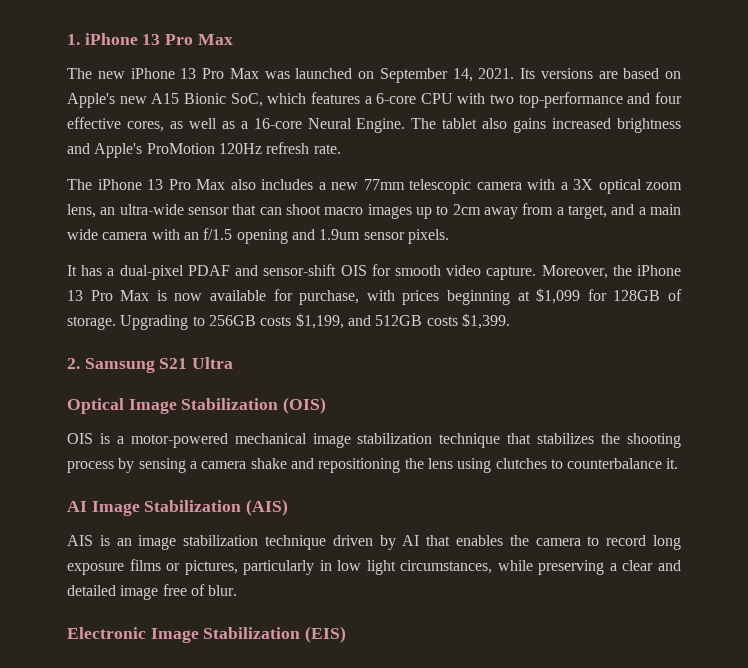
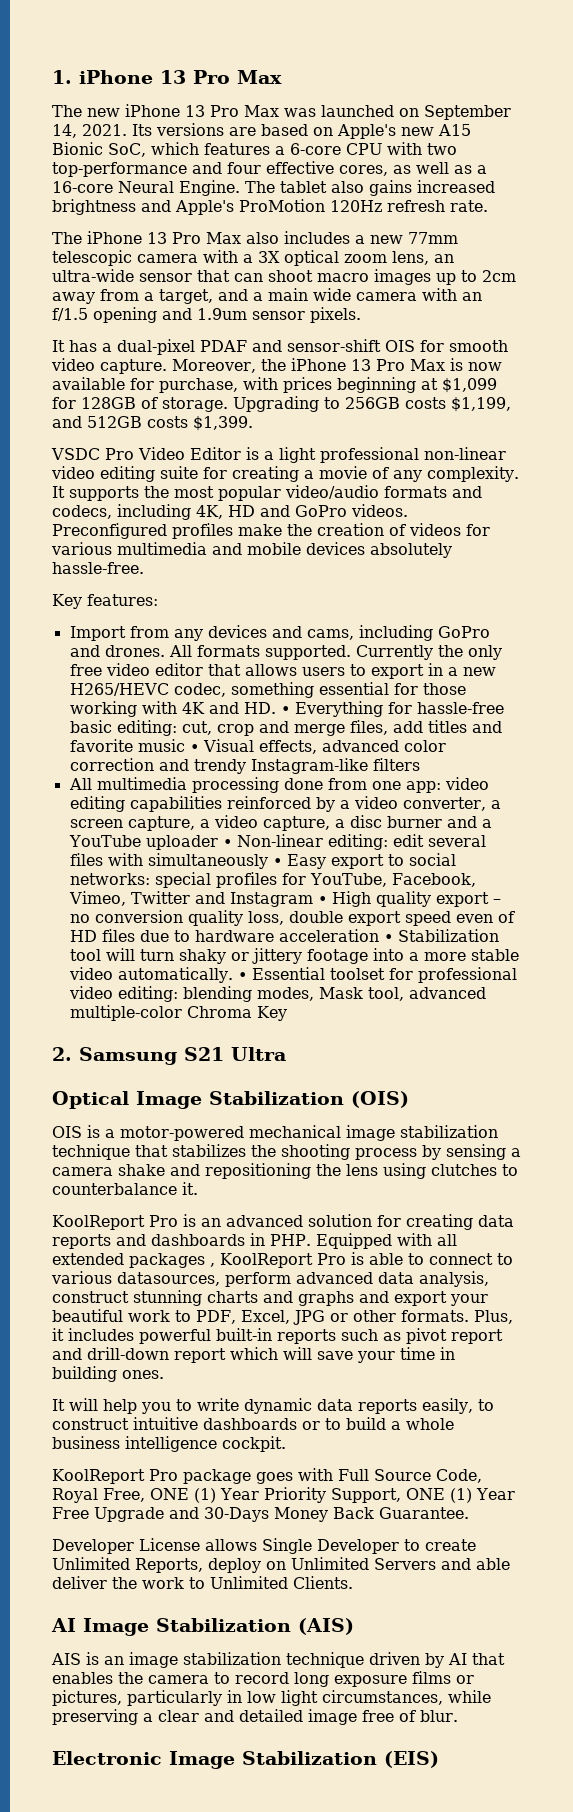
+ VSDC Pro Video Editor is a light professional non-linear video editing suite for creating a movie of any complexity. It supports the most popular video/audio formats and codecs, including 4K, HD and GoPro videos. Preconfigured profiles make the creation of videos for various multimedia and mobile devices absolutely hassle-free.
+ Key features:
+ Import from any devices and cams, including GoPro and drones. All formats supported. Сurrently the only free video editor that allows users to export in a new H265/HEVC codec, something essential for those working with 4K and HD. • Everything for hassle-free basic editing: cut, crop and merge files, add titles and favorite music • Visual effects, advanced color correction and trendy Instagram-like filters
+ All multimedia processing done from one app: video editing capabilities reinforced by a video converter, a screen capture, a video capture, a disc burner and a YouTube uploader • Non-linear editing: edit several files with simultaneously • Easy export to social networks: special profiles for YouTube, Facebook, Vimeo, Twitter and Instagram • High quality export – no conversion quality loss, double export speed even of HD files due to hardware acceleration • Stabilization tool will turn shaky or jittery footage into a more stable video automatically. • Essential toolset for professional video editing: blending modes, Mask tool, advanced multiple-color Chroma Key
+ KoolReport Pro is an advanced solution for creating data reports and dashboards in PHP. Equipped with all extended packages , KoolReport Pro is able to connect to various datasources, perform advanced data analysis, construct stunning charts and graphs and export your beautiful work to PDF, Excel, JPG or other formats. Plus, it includes powerful built-in reports such as pivot report and drill-down report which will save your time in building ones.
+ It will help you to write dynamic data reports easily, to construct intuitive dashboards or to build a whole business intelligence cockpit.
+ KoolReport Pro package goes with Full Source Code, Royal Free, ONE (1) Year Priority Support, ONE (1) Year Free Upgrade and 30-Days Money Back Guarantee.
+ Developer License allows Single Developer to create Unlimited Reports, deploy on Unlimited Servers and able deliver the work to Unlimited Clients.

